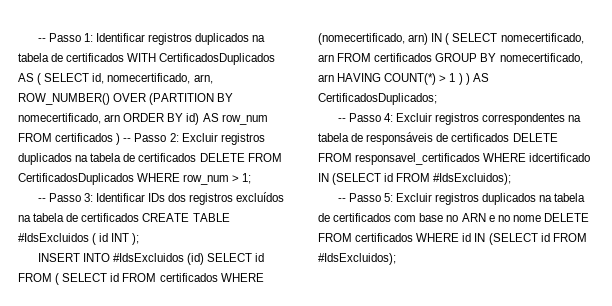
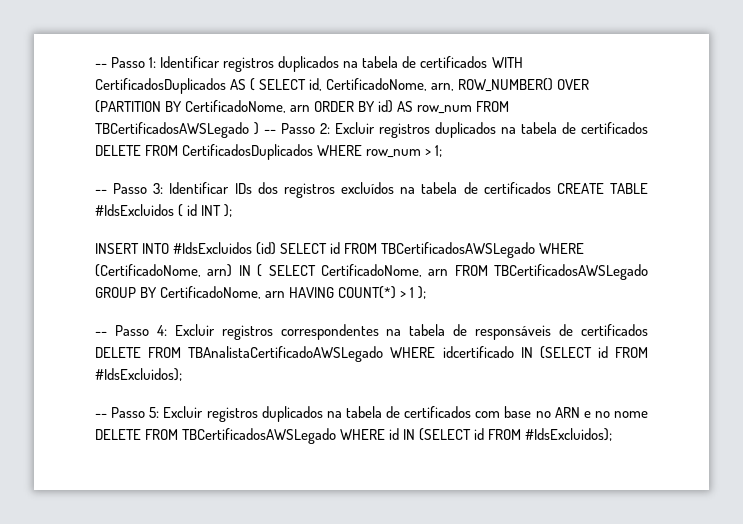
- -- Passo 1: Identificar registros duplicados na tabela de certificados WITH CertificadosDuplicados AS ( SELECT id, nomecertificado, arn, ROW_NUMBER() OVER (PARTITION BY nomecertificado, arn ORDER BY id) AS row_num FROM certificados ) -- Passo 2: Excluir registros duplicados na tabela de certificados DELETE FROM CertificadosDuplicados WHERE row_num > 1;
+ -- Passo 1: Identificar registros duplicados na tabela de certificados WITH CertificadosDuplicados AS ( SELECT id, CertificadoNome, arn, ROW_NUMBER() OVER (PARTITION BY CertificadoNome, arn ORDER BY id) AS row_num FROM TBCertificadosAWSLegado ) -- Passo 2: Excluir registros duplicados na tabela de certificados DELETE FROM CertificadosDuplicados WHERE row_num > 1;
- INSERT INTO #IdsExcluidos (id) SELECT id FROM ( SELECT id FROM certificados WHERE (nomecertificado, arn) IN ( SELECT nomecertificado, arn FROM certificados GROUP BY nomecertificado, arn HAVING COUNT(*) > 1 ) ) AS CertificadosDuplicados;
+ INSERT INTO #IdsExcluidos (id) SELECT id FROM TBCertificadosAWSLegado WHERE (CertificadoNome, arn) IN ( SELECT CertificadoNome, arn FROM TBCertificadosAWSLegado GROUP BY CertificadoNome, arn HAVING COUNT(*) > 1 );
- -- Passo 4: Excluir registros correspondentes na tabela de responsáveis de certificados DELETE FROM responsavel_certificados WHERE idcertificado IN (SELECT id FROM #IdsExcluidos);
+ -- Passo 4: Excluir registros correspondentes na tabela de responsáveis de certificados DELETE FROM TBAnalistaCertificadoAWSLegado WHERE idcertificado IN (SELECT id FROM #IdsExcluidos);
- -- Passo 5: Excluir registros duplicados na tabela de certificados com base no ARN e no nome DELETE FROM certificados WHERE id IN (SELECT id FROM #IdsExcluidos);
+ -- Passo 5: Excluir registros duplicados na tabela de certificados com base no ARN e no nome DELETE FROM TBCertificadosAWSLegado WHERE id IN (SELECT id FROM #IdsExcluidos);

